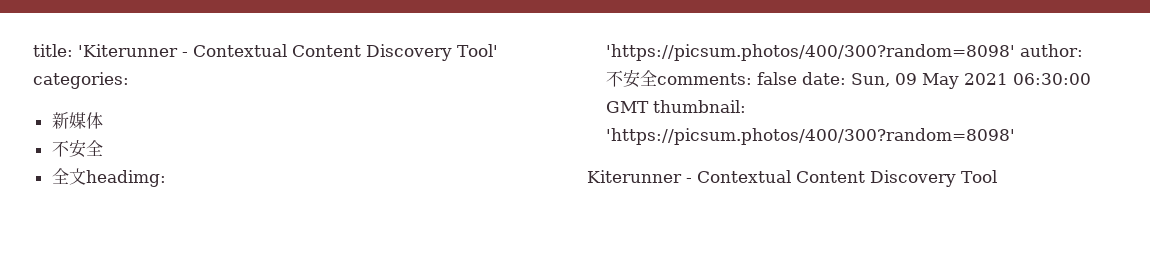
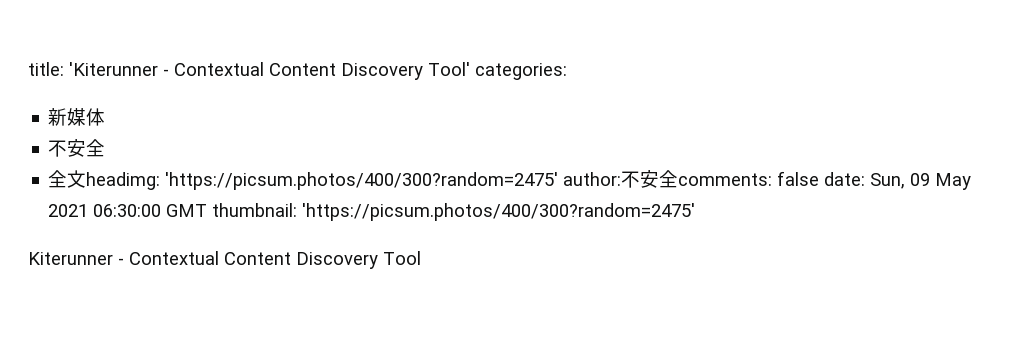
- 全文headimg: 'https://picsum.photos/400/300?random=8098' author:不安全comments: false date: Sun, 09 May 2021 06:30:00 GMT thumbnail: 'https://picsum.photos/400/300?random=8098'
+ 全文headimg: 'https://picsum.photos/400/300?random=2475' author:不安全comments: false date: Sun, 09 May 2021 06:30:00 GMT thumbnail: 'https://picsum.photos/400/300?random=2475'

